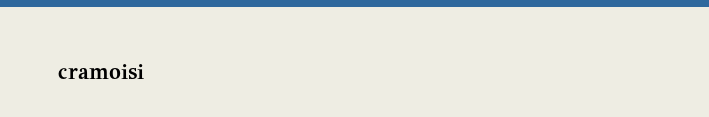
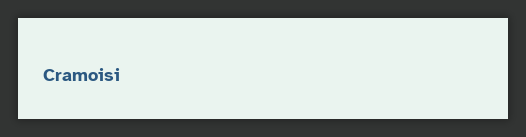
- cramoisi
+ Cramoisi

